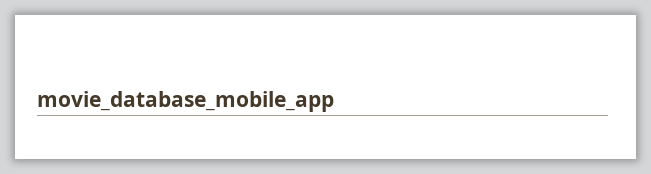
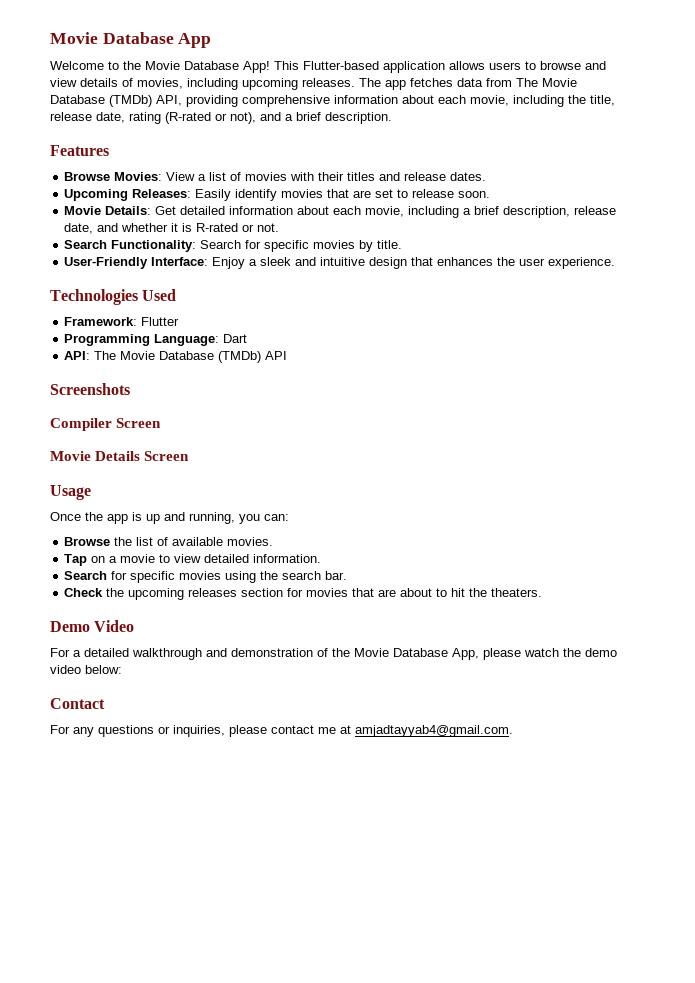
- movie_database_mobile_app
+ Movie Database App
+ Welcome to the Movie Database App! This Flutter-based application allows users to browse and view details of movies, including upcoming releases. The app fetches data from The Movie Database (TMDb) API, providing comprehensive information about each movie, including the title, release date, rating (R-rated or not), and a brief description.
+ Features
+ Browse Movies: View a list of movies with their titles and release dates.
+ Upcoming Releases: Easily identify movies that are set to release soon.
+ Movie Details: Get detailed information about each movie, including a brief description, release date, and whether it is R-rated or not.
+ Search Functionality: Search for specific movies by title.
+ User-Friendly Interface: Enjoy a sleek and intuitive design that enhances the user experience.
+ Technologies Used
+ Framework: Flutter
+ Programming Language: Dart
+ API: The Movie Database (TMDb) API
+ Screenshots
+ Compiler Screen
+ Movie Details Screen
+ Usage
+ Once the app is up and running, you can:
+ Browse the list of available movies.
+ Tap on a movie to view detailed information.
+ Search for specific movies using the search bar.
+ Check the upcoming releases section for movies that are about to hit the theaters.
+ Demo Video
+ For a detailed walkthrough and demonstration of the Movie Database App, please watch the demo video below:
+ Contact
+ For any questions or inquiries, please contact me at amjadtayyab4@gmail.com.

